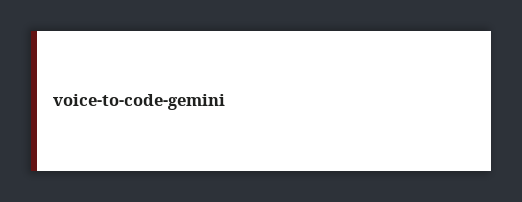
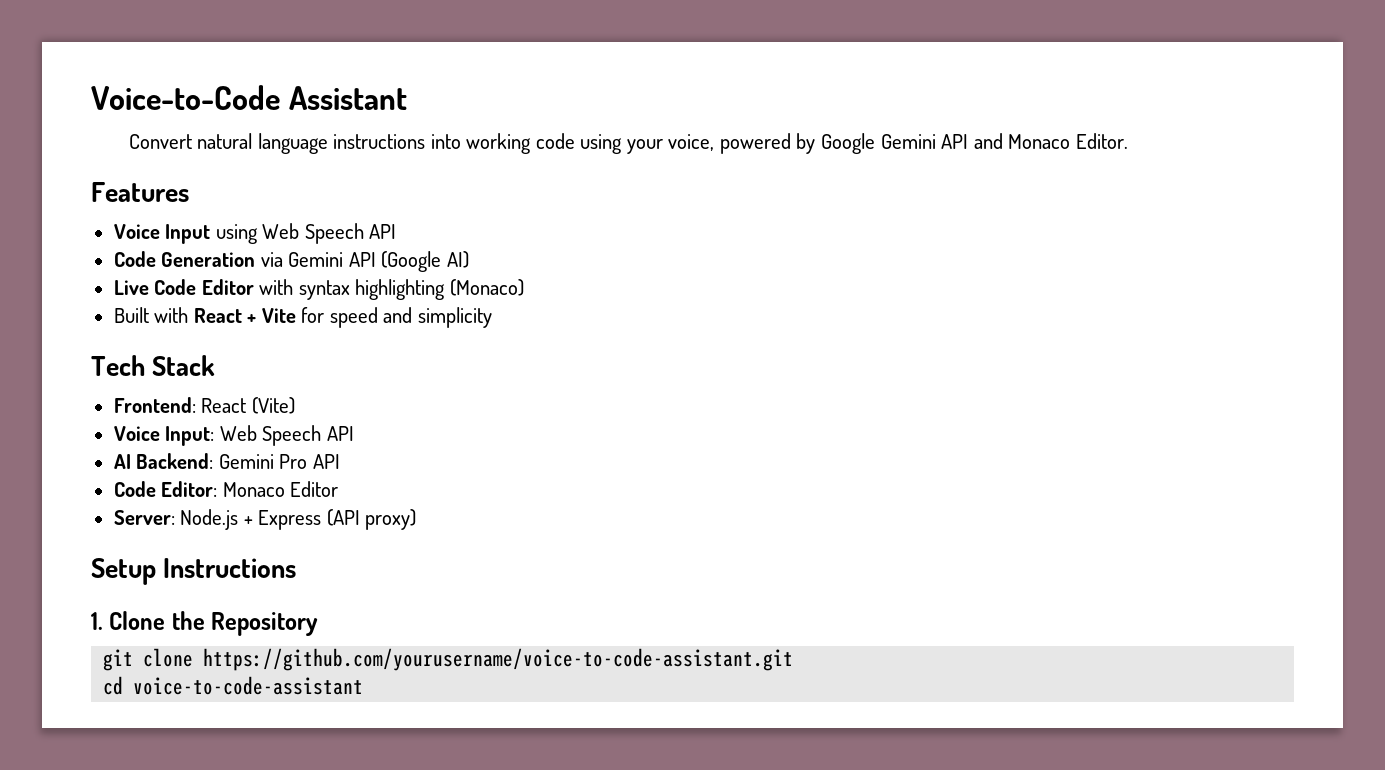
- voice-to-code-gemini
+ Voice-to-Code Assistant
+ Convert natural language instructions into working code using your voice, powered by Google Gemini API and Monaco Editor.
+ Features
+ Voice Input using Web Speech API
+ Code Generation via Gemini API (Google AI)
+ Live Code Editor with syntax highlighting (Monaco)
+ Built with React + Vite for speed and simplicity
+ Tech Stack
+ Frontend: React (Vite)
+ Voice Input: Web Speech API
+ AI Backend: Gemini Pro API
+ Code Editor: Monaco Editor
+ Server: Node.js + Express (API proxy)
+ Setup Instructions
+ 1. Clone the Repository
+ git clone https://github.com/yourusername/voice-to-code-assistant.git
+ cd voice-to-code-assistant

